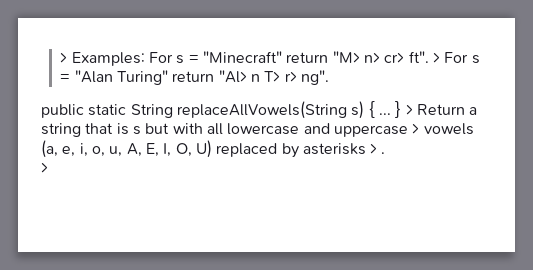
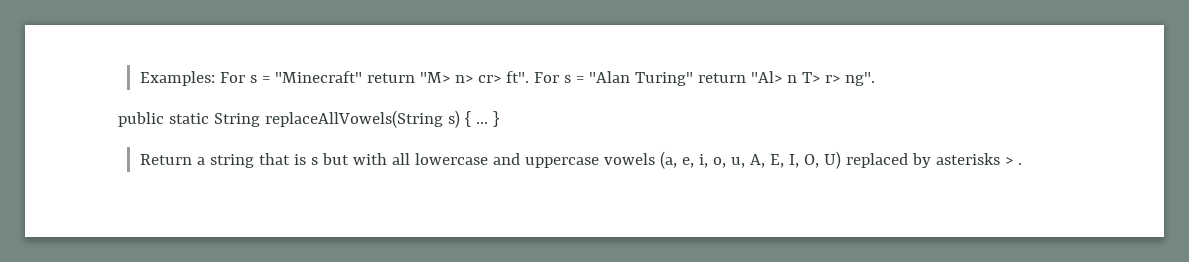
- > Examples: For s = "Minecraft" return "M> n> cr> ft".
+ Examples: For s = "Minecraft" return "M> n> cr> ft".
- > For s = "Alan Turing" return "Al> n T> r> ng".
+ For s = "Alan Turing" return "Al> n T> r> ng".
- } > Return a string that is s but with all lowercase and uppercase > vowels (a, e, i, o, u, A, E, I, O, U) replaced by asterisks > .
- >
+ }
+ Return a string that is s but with all lowercase and uppercase vowels (a, e, i, o, u, A, E, I, O, U) replaced by asterisks > .

